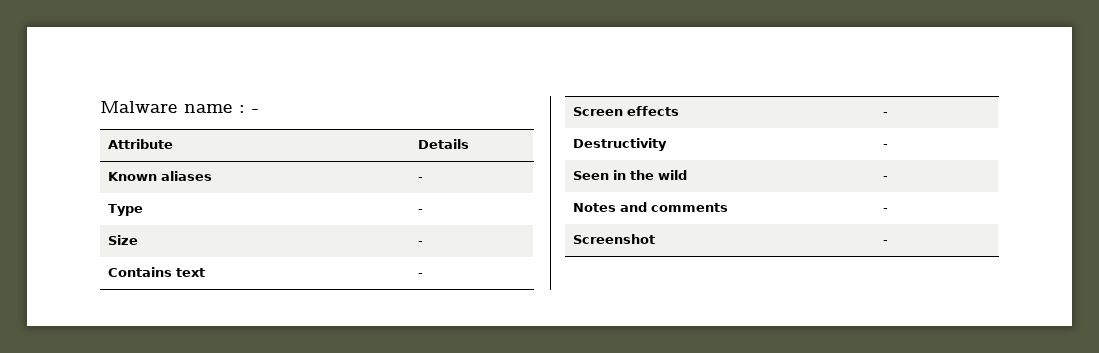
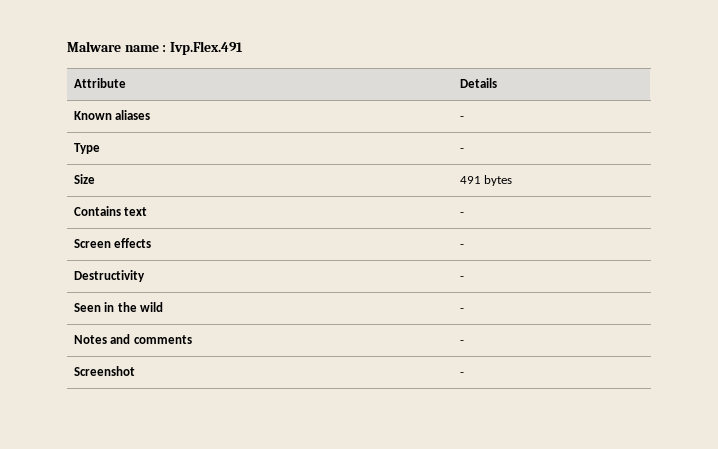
- Malware name : -
+ Malware name : Ivp.Flex.491
- Size | -
+ Size | 491 bytes

